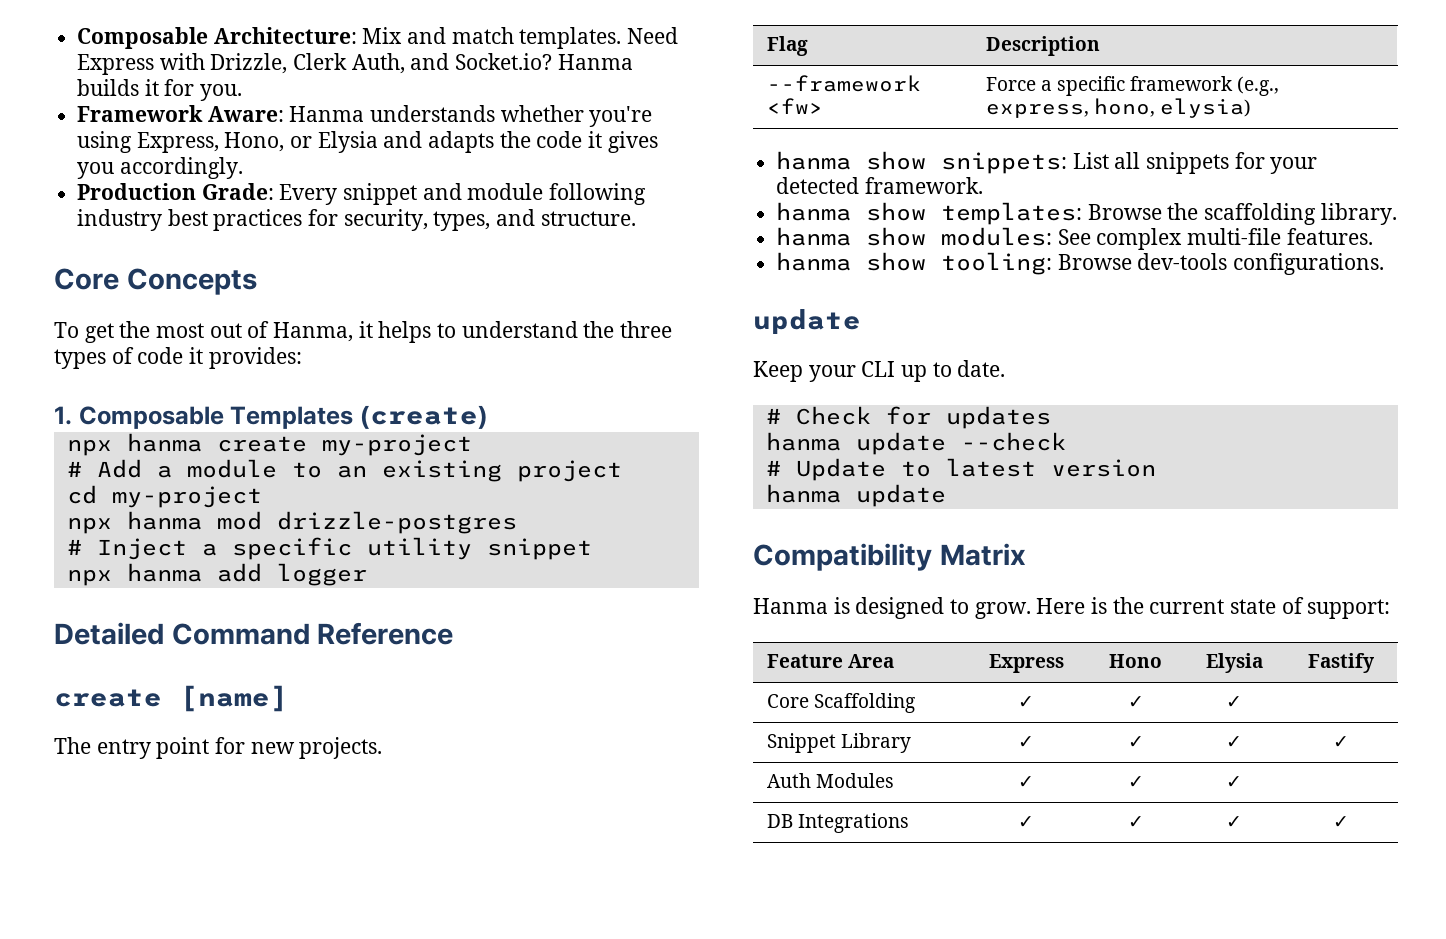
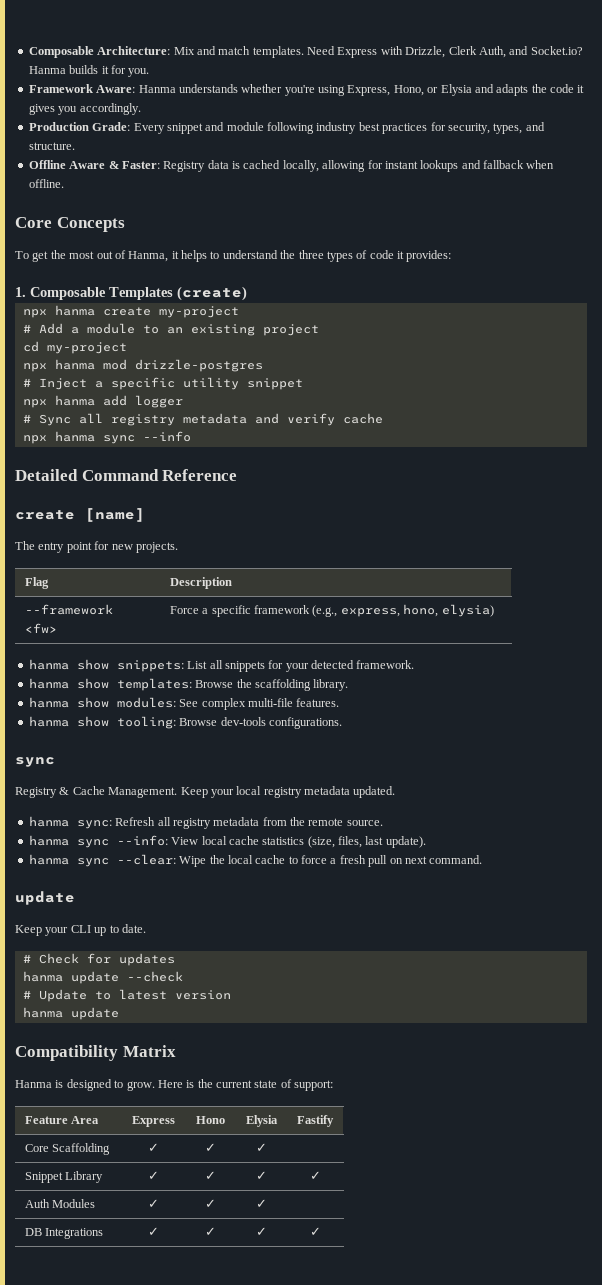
+ Offline Aware & Faster: Registry data is cached locally, allowing for instant lookups and fallback when offline.
+ # Sync all registry metadata and verify cache
+ npx hanma sync --info
  hanma show tooling: Browse dev-tools configurations.
+ sync
+ Registry & Cache Management. Keep your local registry metadata updated.
+ hanma sync: Refresh all registry metadata from the remote source.
+ hanma sync --info: View local cache statistics (size, files, last update).
+ hanma sync --clear: Wipe the local cache to force a fresh pull on next command.

